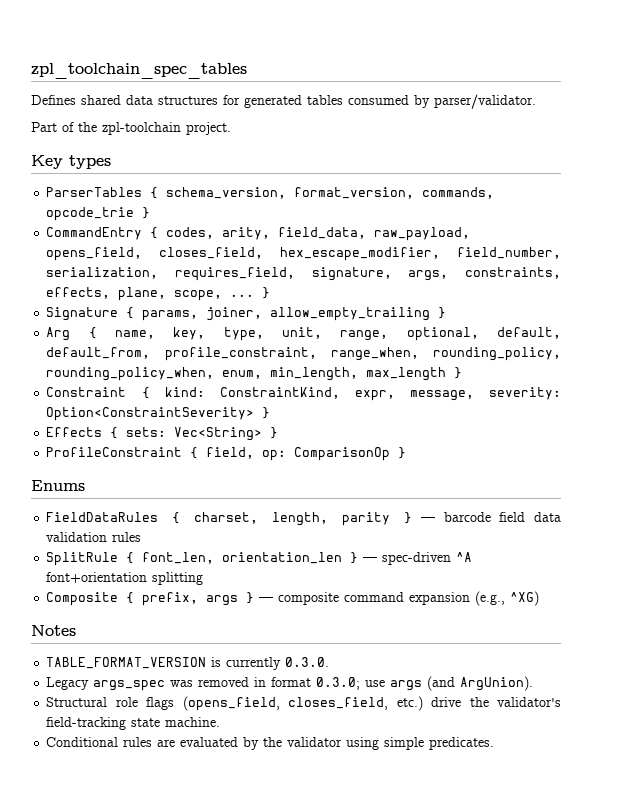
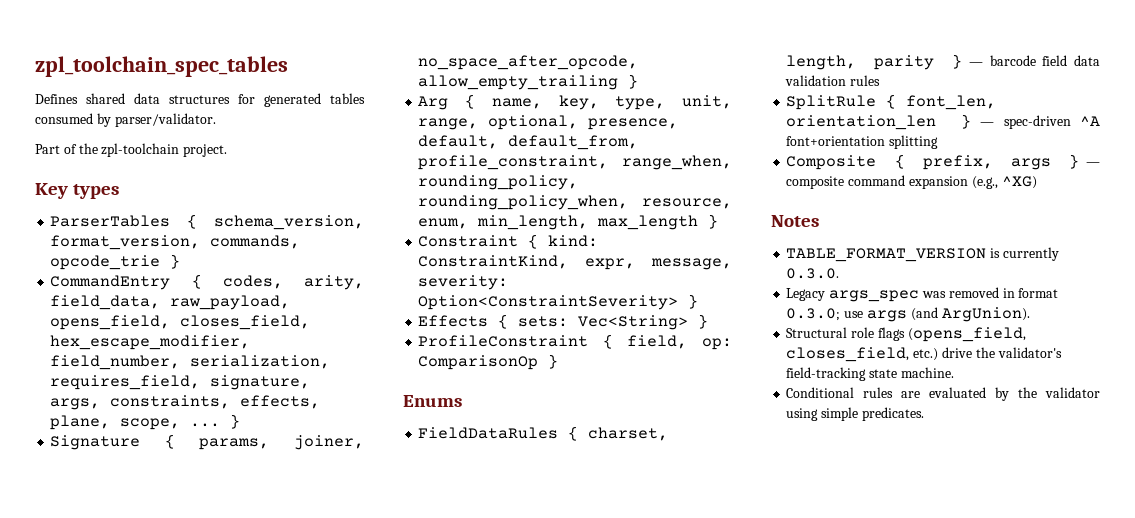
- Signature { params, joiner, allow_empty_trailing }
+ Signature { params, joiner, no_space_after_opcode, allow_empty_trailing }
- Arg { name, key, type, unit, range, optional, default, default_from, profile_constraint, range_when, rounding_policy, rounding_policy_when, enum, min_length, max_length }
+ Arg { name, key, type, unit, range, optional, presence, default, default_from, profile_constraint, range_when, rounding_policy, rounding_policy_when, resource, enum, min_length, max_length }

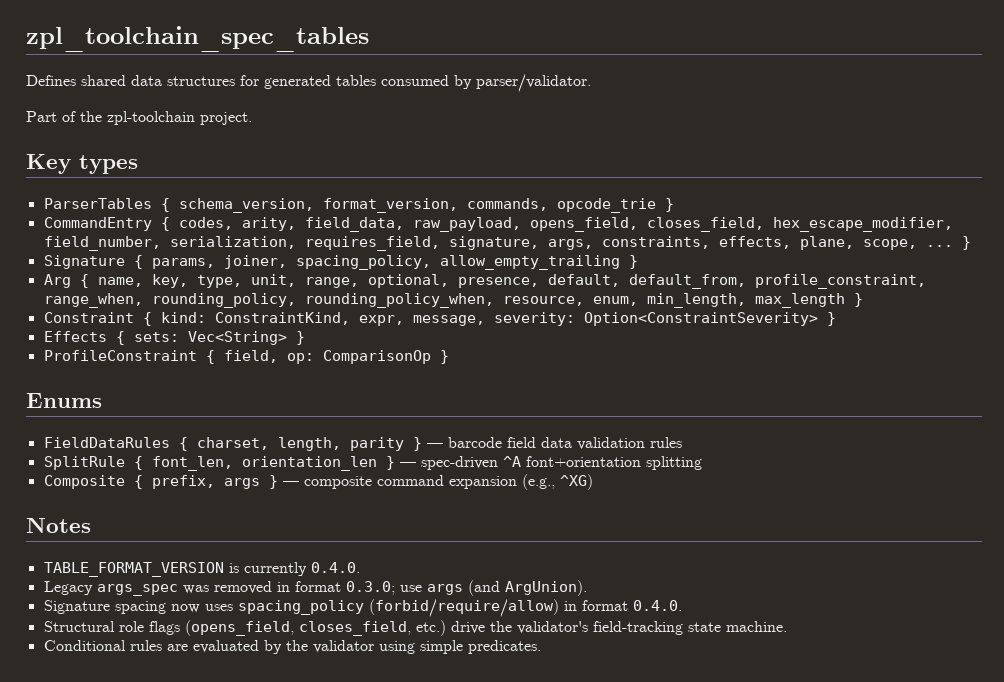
- Signature { params, joiner, no_space_after_opcode, allow_empty_trailing }
+ Signature { params, joiner, spacing_policy, allow_empty_trailing }
- TABLE_FORMAT_VERSION is currently 0.3.0.
+ TABLE_FORMAT_VERSION is currently 0.4.0.
+ Signature spacing now uses spacing_policy (forbid/require/allow) in format 0.4.0.

